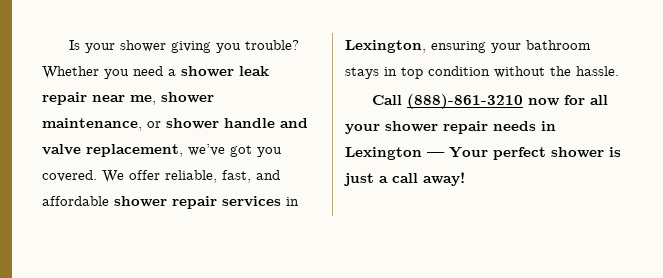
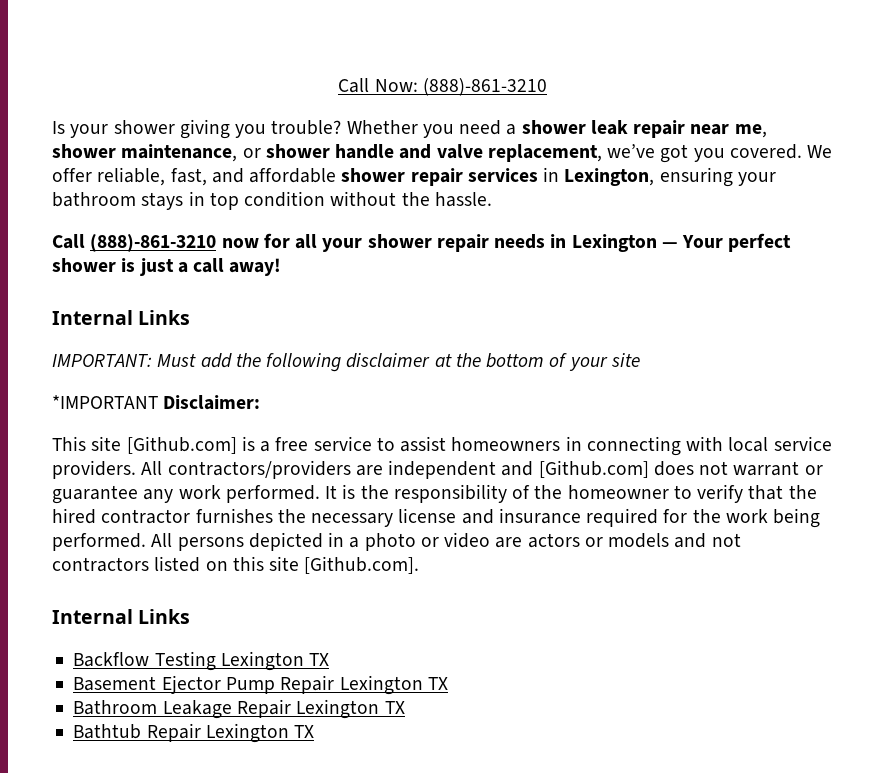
+ Call Now: (888)-861-3210
  Call (888)-861-3210 now for all your shower repair needs in Lexington — Your perfect shower is just a call away!
+ Internal Links
+ IMPORTANT: Must add the following disclaimer at the bottom of your site
+ *IMPORTANT Disclaimer:
+ This site [Github.com] is a free service to assist homeowners in connecting with local service providers. All contractors/providers are independent and [Github.com] does not warrant or guarantee any work performed. It is the responsibility of the homeowner to verify that the hired contractor furnishes the necessary license and insurance required for the work being performed. All persons depicted in a photo or video are actors or models and not contractors listed on this site [Github.com].
+ Internal Links
+ Backflow Testing Lexington TX
+ Basement Ejector Pump Repair Lexington TX
+ Bathroom Leakage Repair Lexington TX
+ Bathtub Repair Lexington TX

